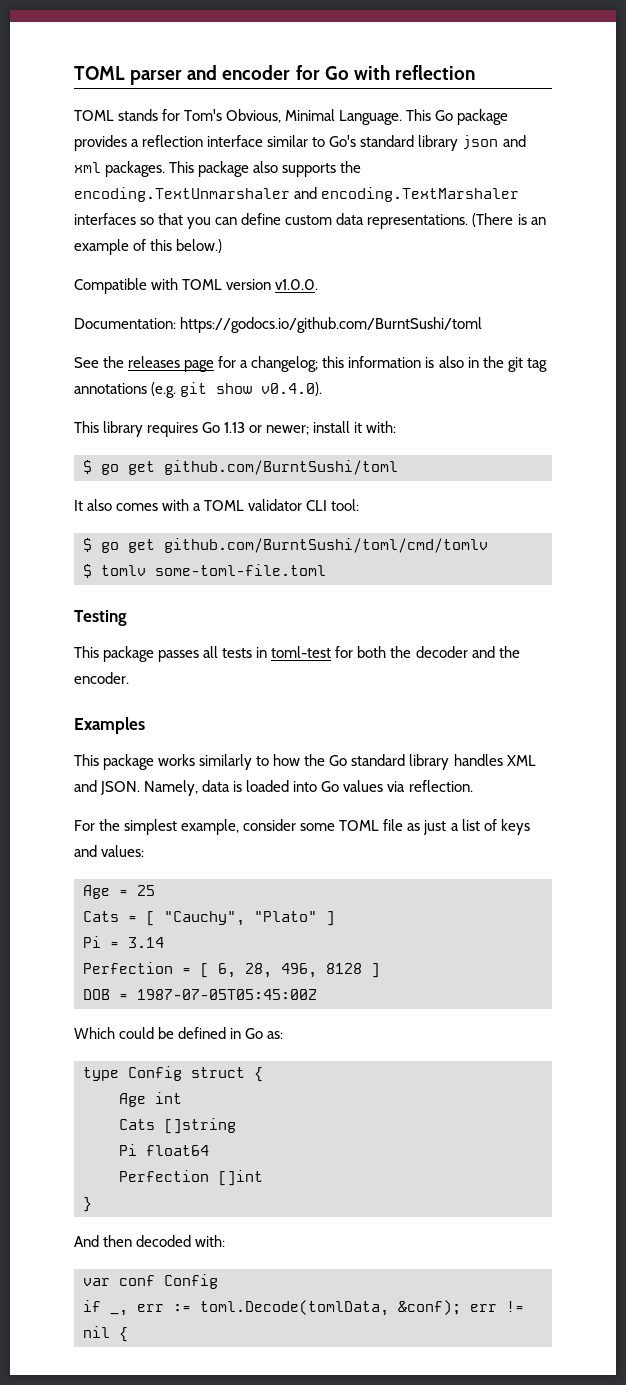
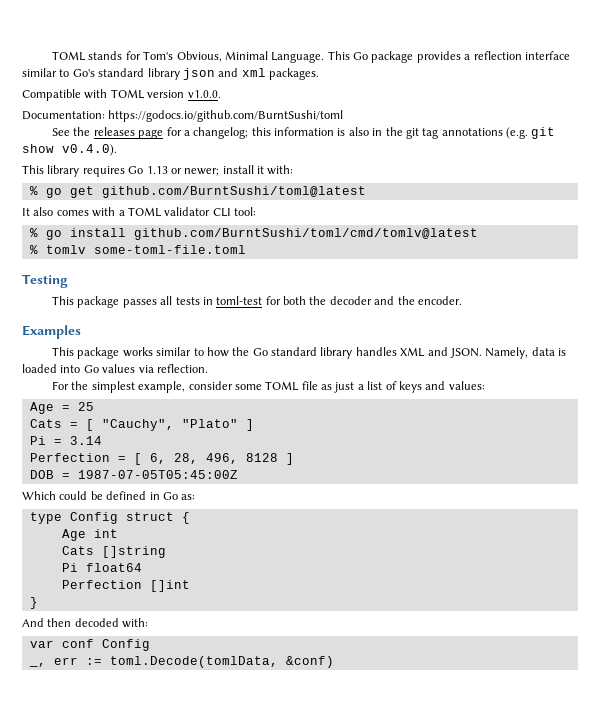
- TOML parser and encoder for Go with reflection
- This package also supports the encoding.TextUnmarshaler and encoding.TextMarshaler interfaces so that you can define custom data representations. (There is an example of this below.)
- $ go get github.com/BurntSushi/toml
+ % go get github.com/BurntSushi/toml@latest
- $ go get github.com/BurntSushi/toml/cmd/tomlv
- $ tomlv some-toml-file.toml
+ % go install github.com/BurntSushi/toml/cmd/tomlv@latest
+ % tomlv some-toml-file.toml
- This package works similarly to how the Go standard library handles XML and JSON.
+ This package works similar to how the Go standard library handles XML and JSON.
- if _, err := toml.Decode(tomlData, &conf); err != nil {
+ _, err := toml.Decode(tomlData, &conf)

